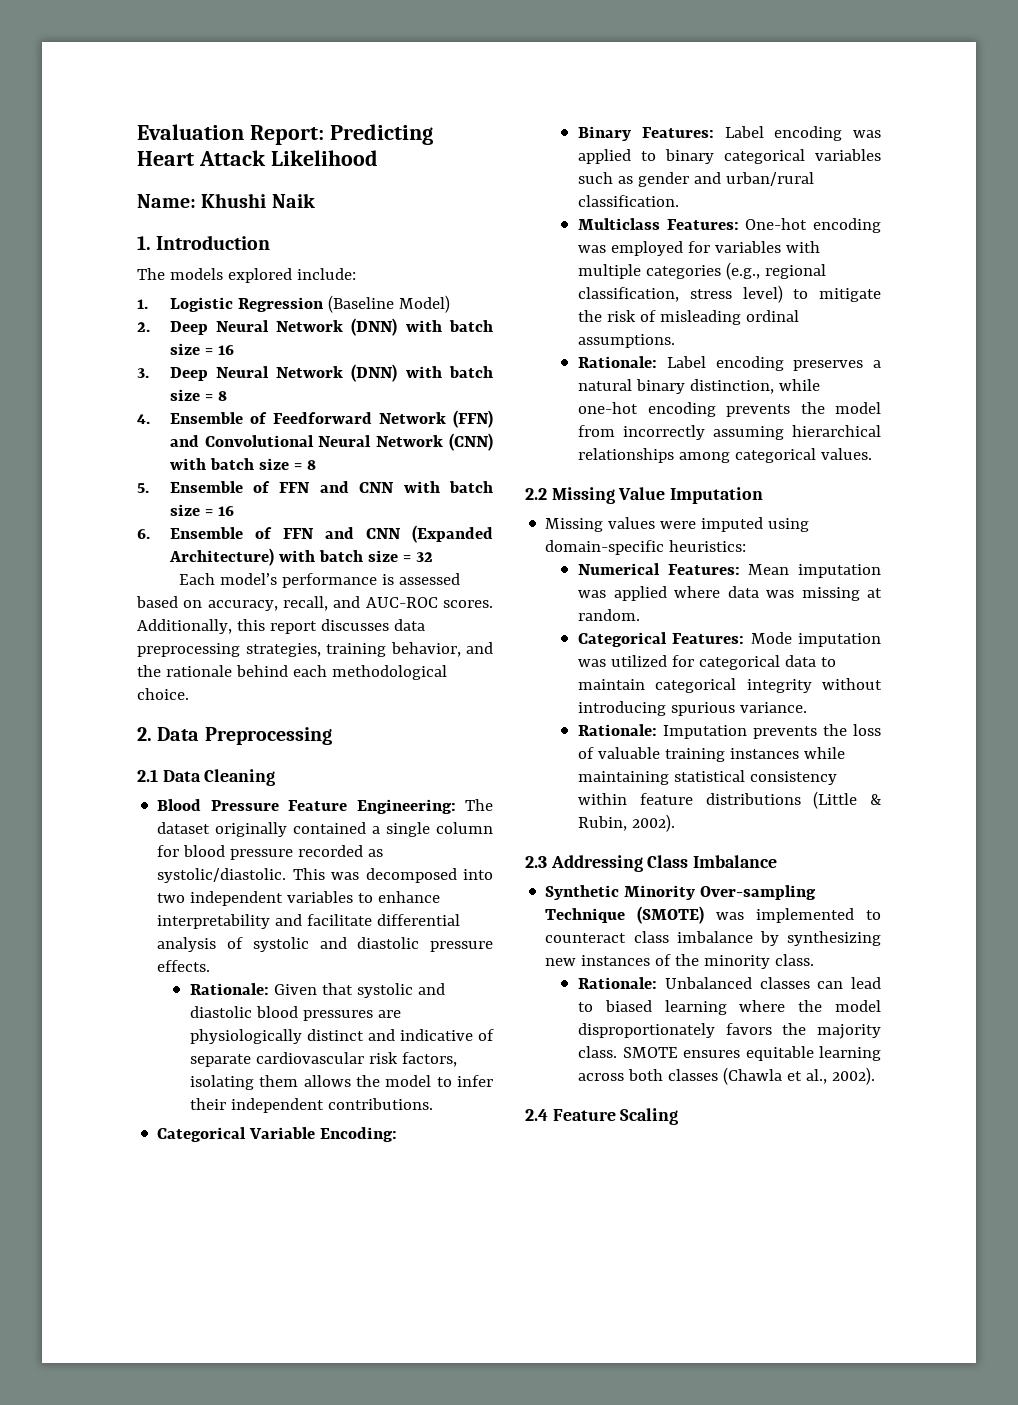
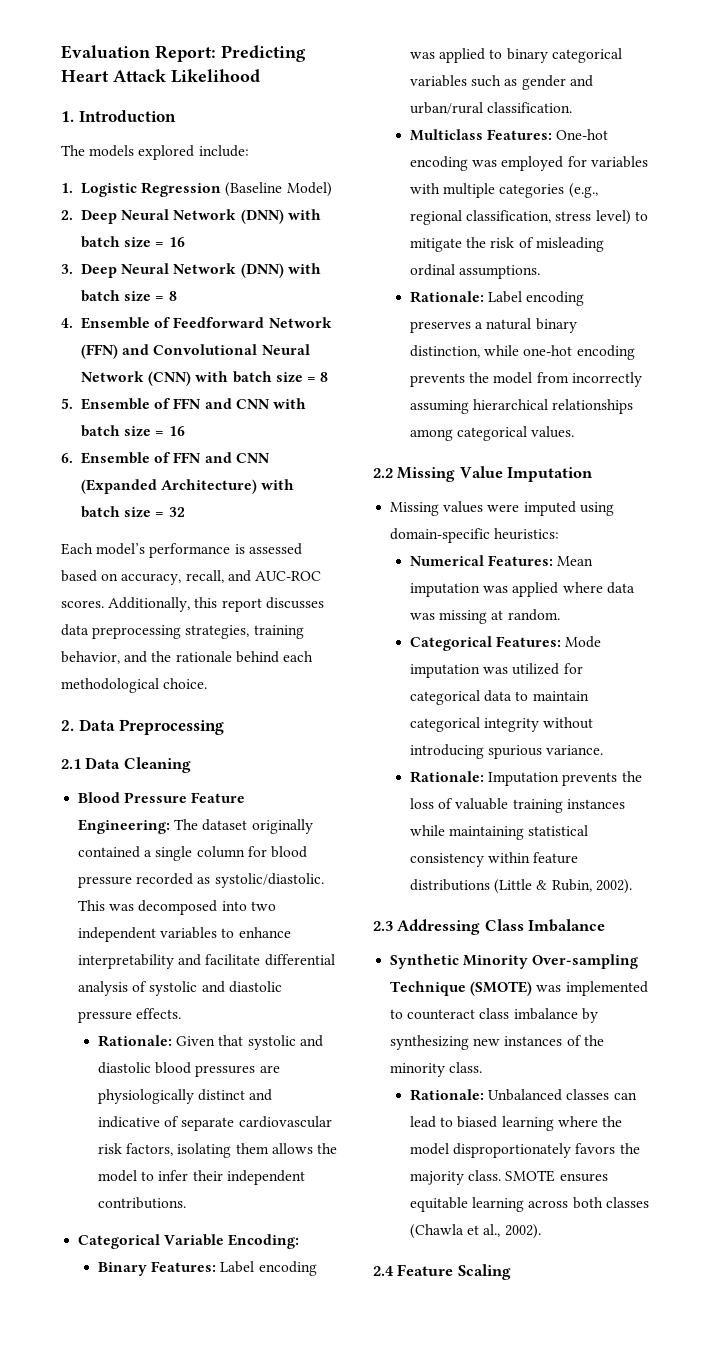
- Name: Khushi Naik

